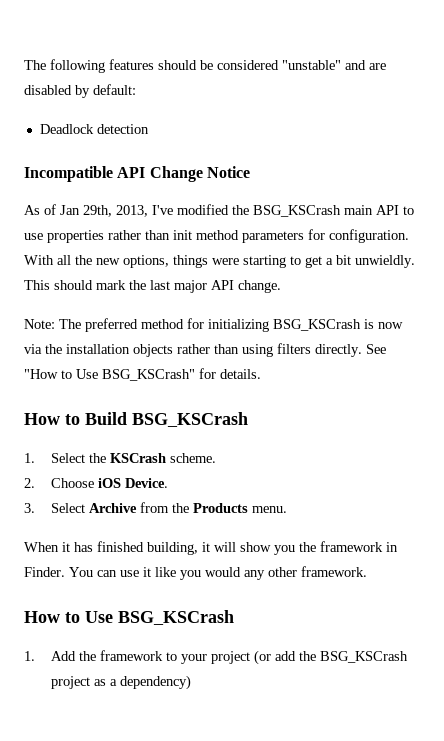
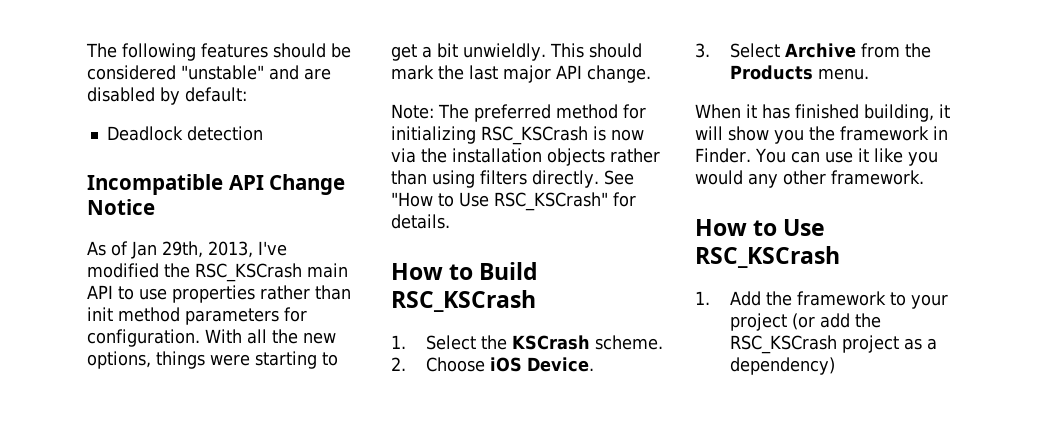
- As of Jan 29th, 2013, I've modified the BSG_KSCrash main API to use properties rather than init method parameters for configuration.
+ As of Jan 29th, 2013, I've modified the RSC_KSCrash main API to use properties rather than init method parameters for configuration.
- Note: The preferred method for initializing BSG_KSCrash is now via the installation objects rather than using filters directly.
+ Note: The preferred method for initializing RSC_KSCrash is now via the installation objects rather than using filters directly.
- See "How to Use BSG_KSCrash" for details.
+ See "How to Use RSC_KSCrash" for details.
- How to Build BSG_KSCrash
+ How to Build RSC_KSCrash
- How to Use BSG_KSCrash
+ How to Use RSC_KSCrash
- 1. Add the framework to your project (or add the BSG_KSCrash project as a dependency)
+ 1. Add the framework to your project (or add the RSC_KSCrash project as a dependency)

